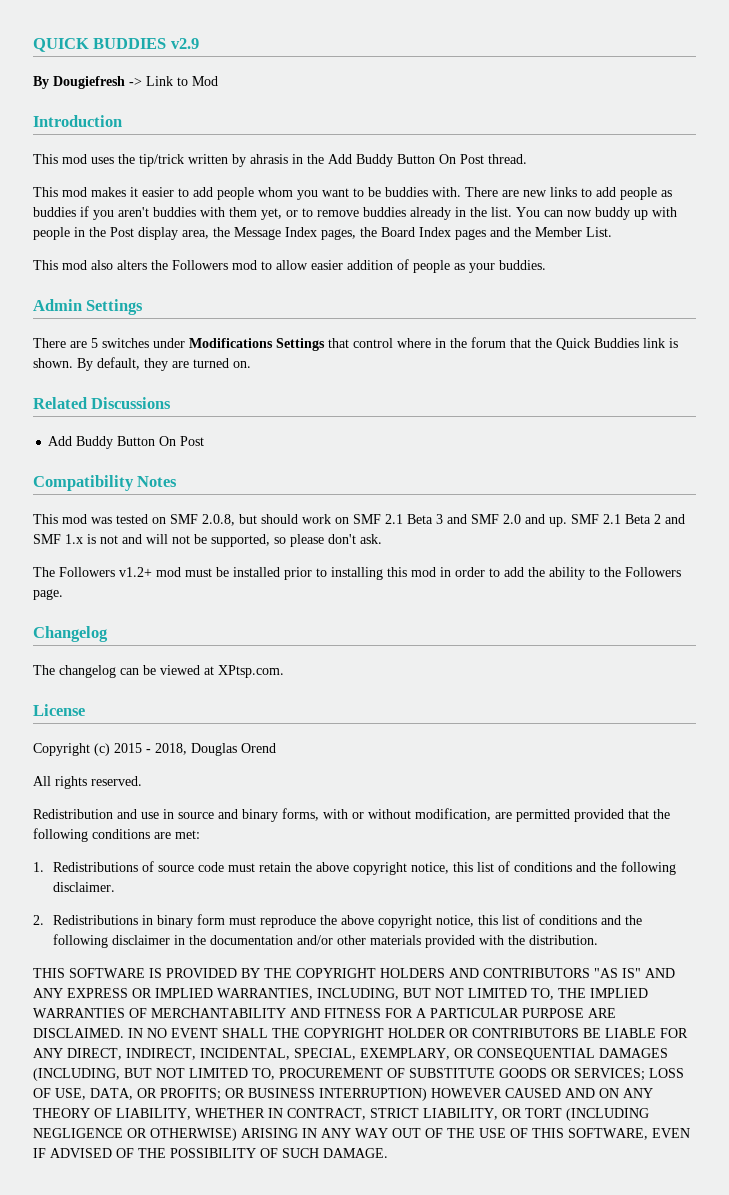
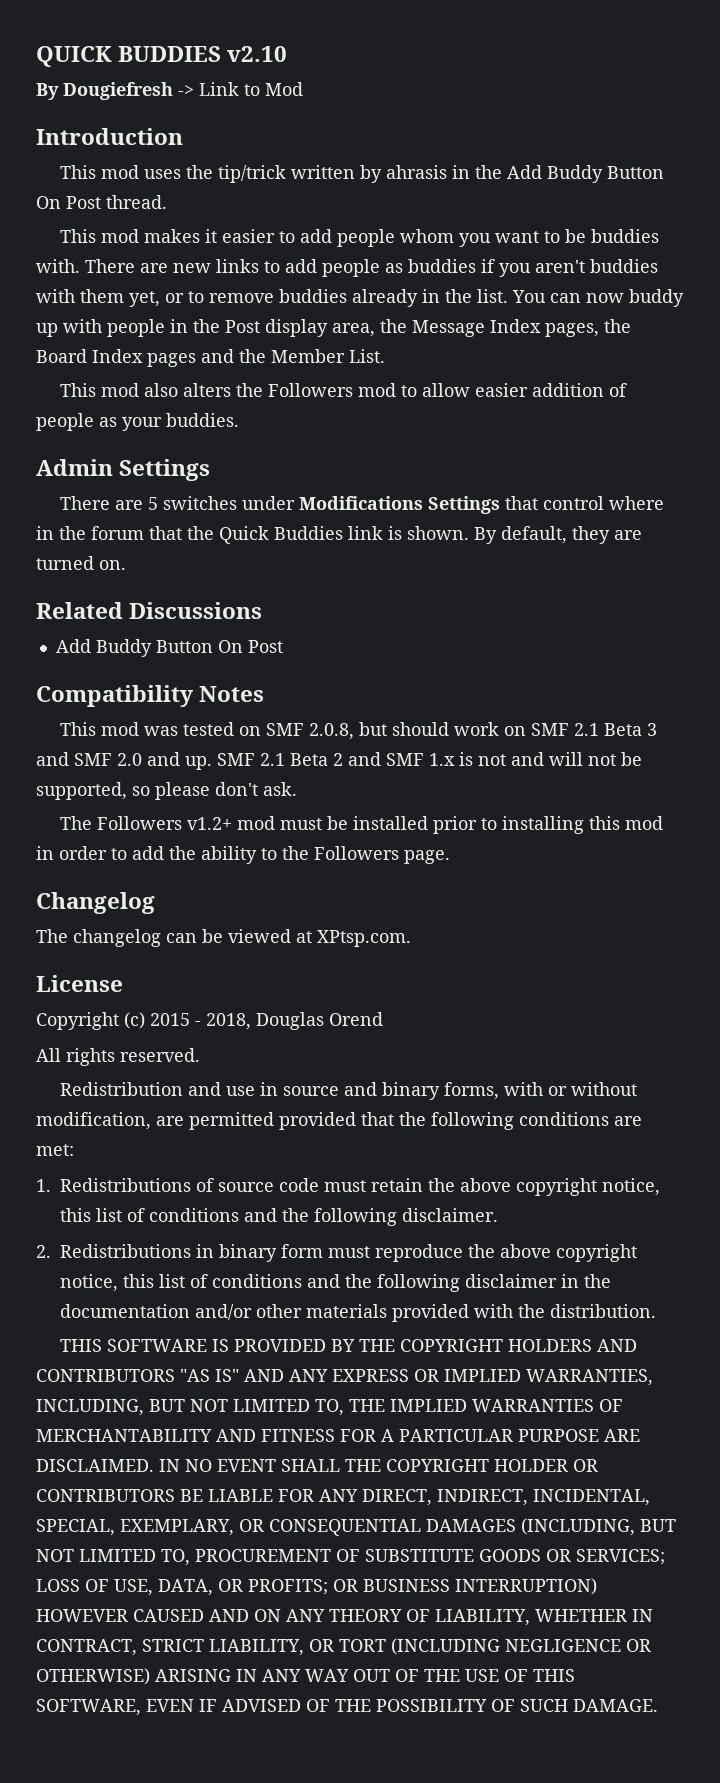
- QUICK BUDDIES v2.9
+ QUICK BUDDIES v2.10

